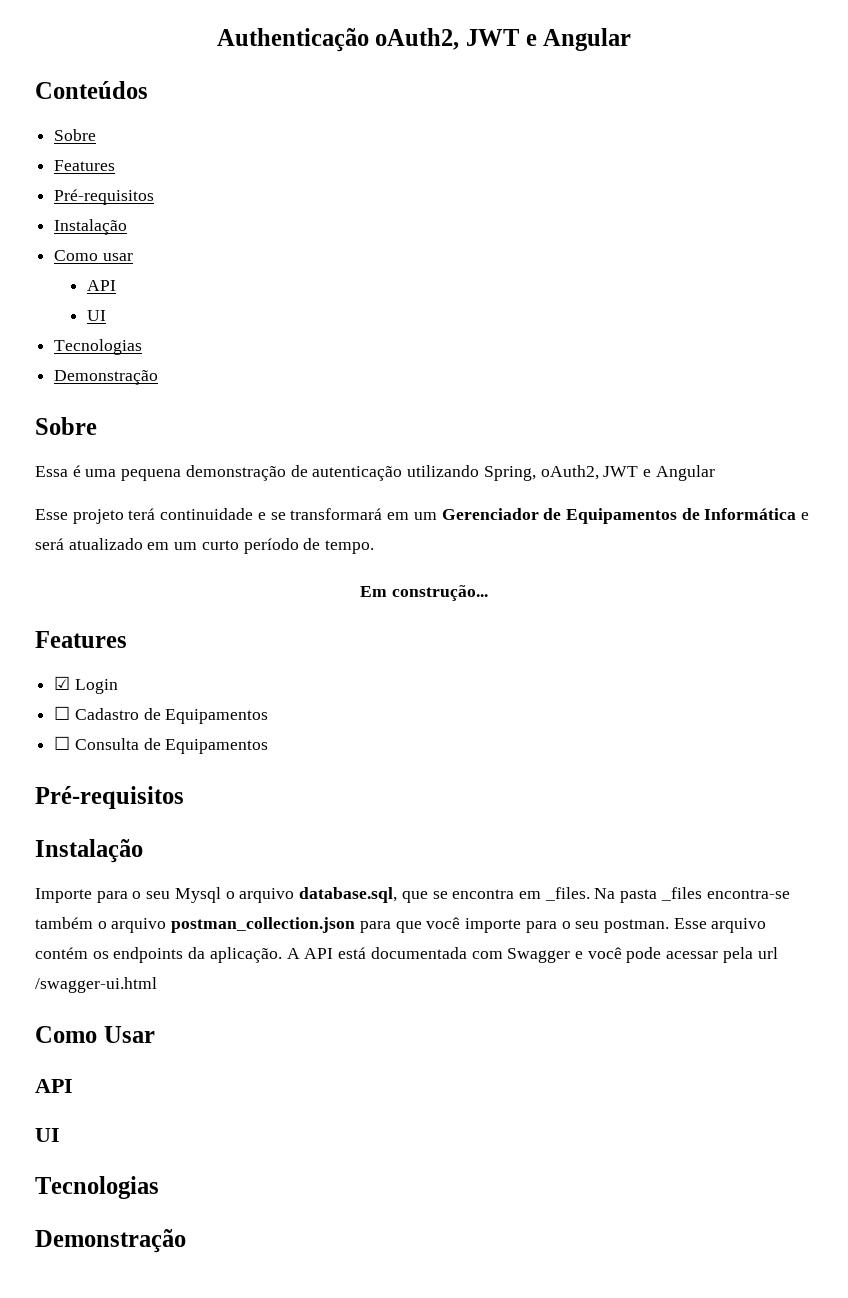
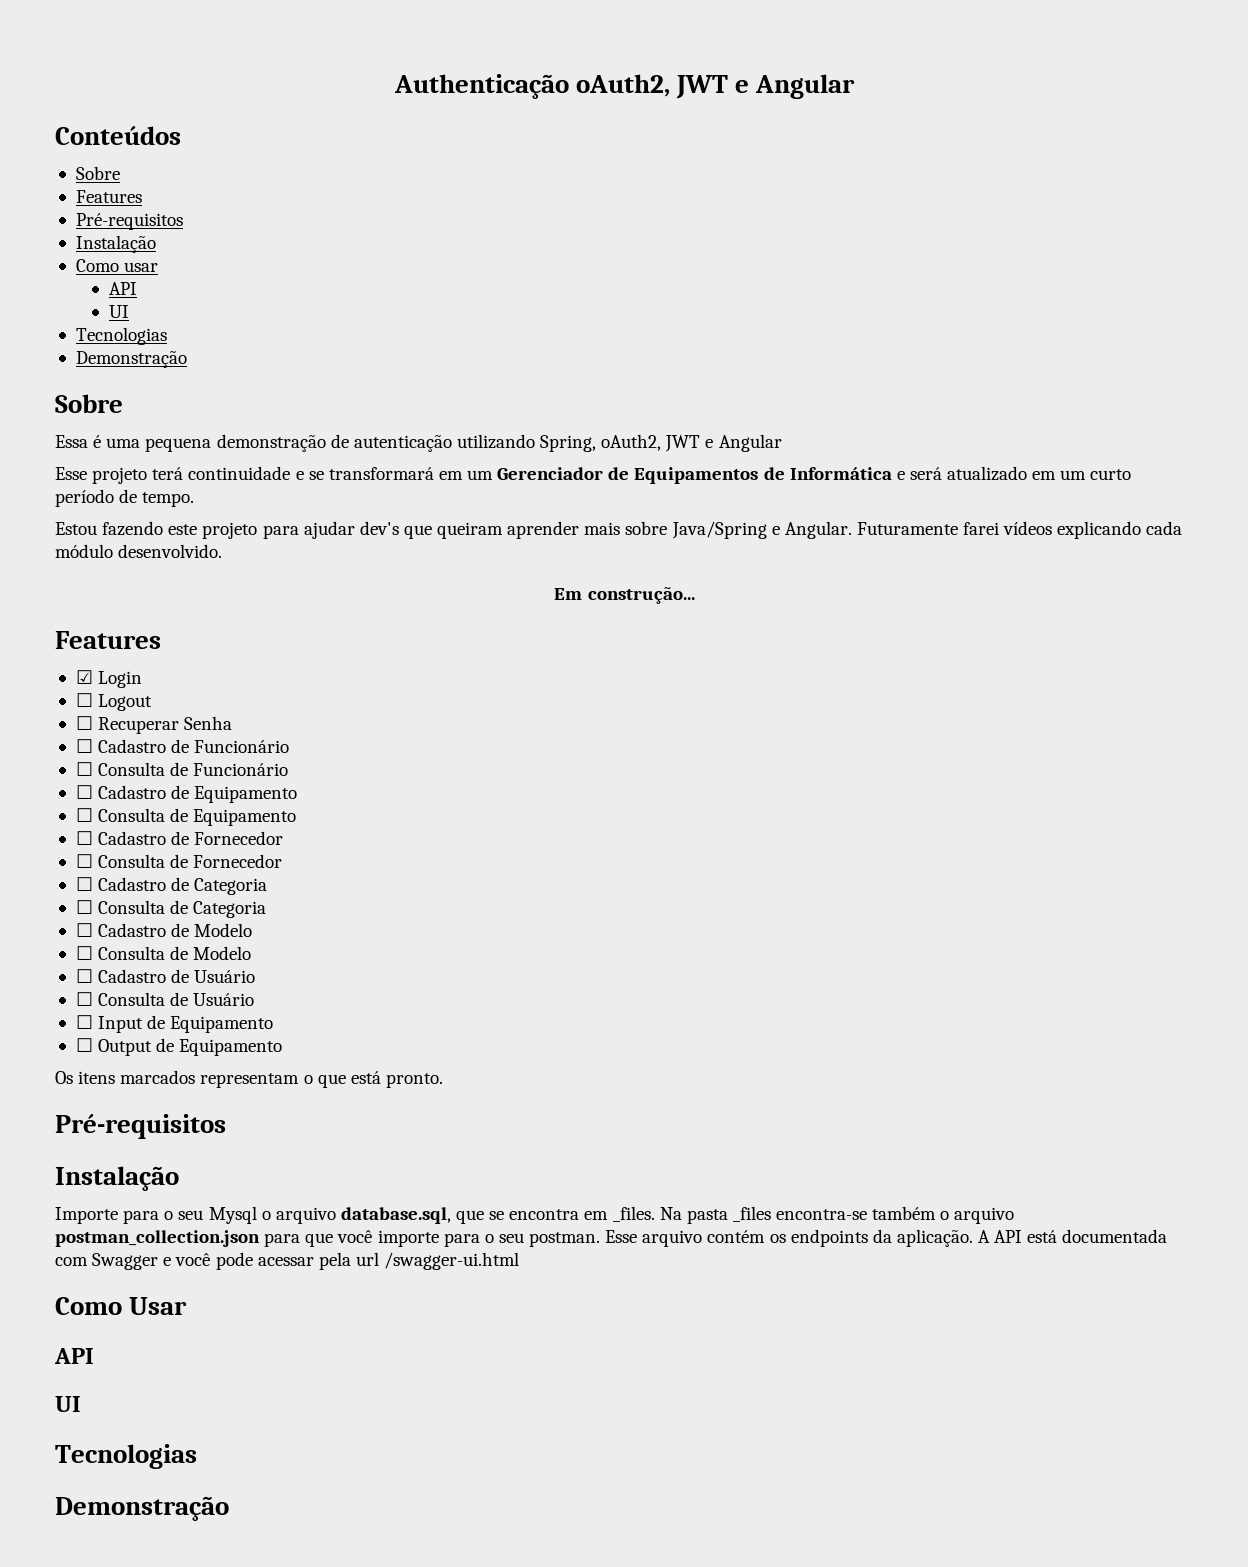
+ Estou fazendo este projeto para ajudar dev's que queiram aprender mais sobre Java/Spring e Angular. Futuramente farei vídeos explicando cada módulo desenvolvido.
- ☐ Cadastro de Equipamentos
- ☐ Consulta de Equipamentos
+ ☐ Logout
+ ☐ Recuperar Senha
+ ☐ Cadastro de Funcionário
+ ☐ Consulta de Funcionário
+ ☐ Cadastro de Equipamento
+ ☐ Consulta de Equipamento
+ ☐ Cadastro de Fornecedor
+ ☐ Consulta de Fornecedor
+ ☐ Cadastro de Categoria
+ ☐ Consulta de Categoria
+ ☐ Cadastro de Modelo
+ ☐ Consulta de Modelo
+ ☐ Cadastro de Usuário
+ ☐ Consulta de Usuário
+ ☐ Input de Equipamento
+ ☐ Output de Equipamento
+ Os itens marcados representam o que está pronto.

